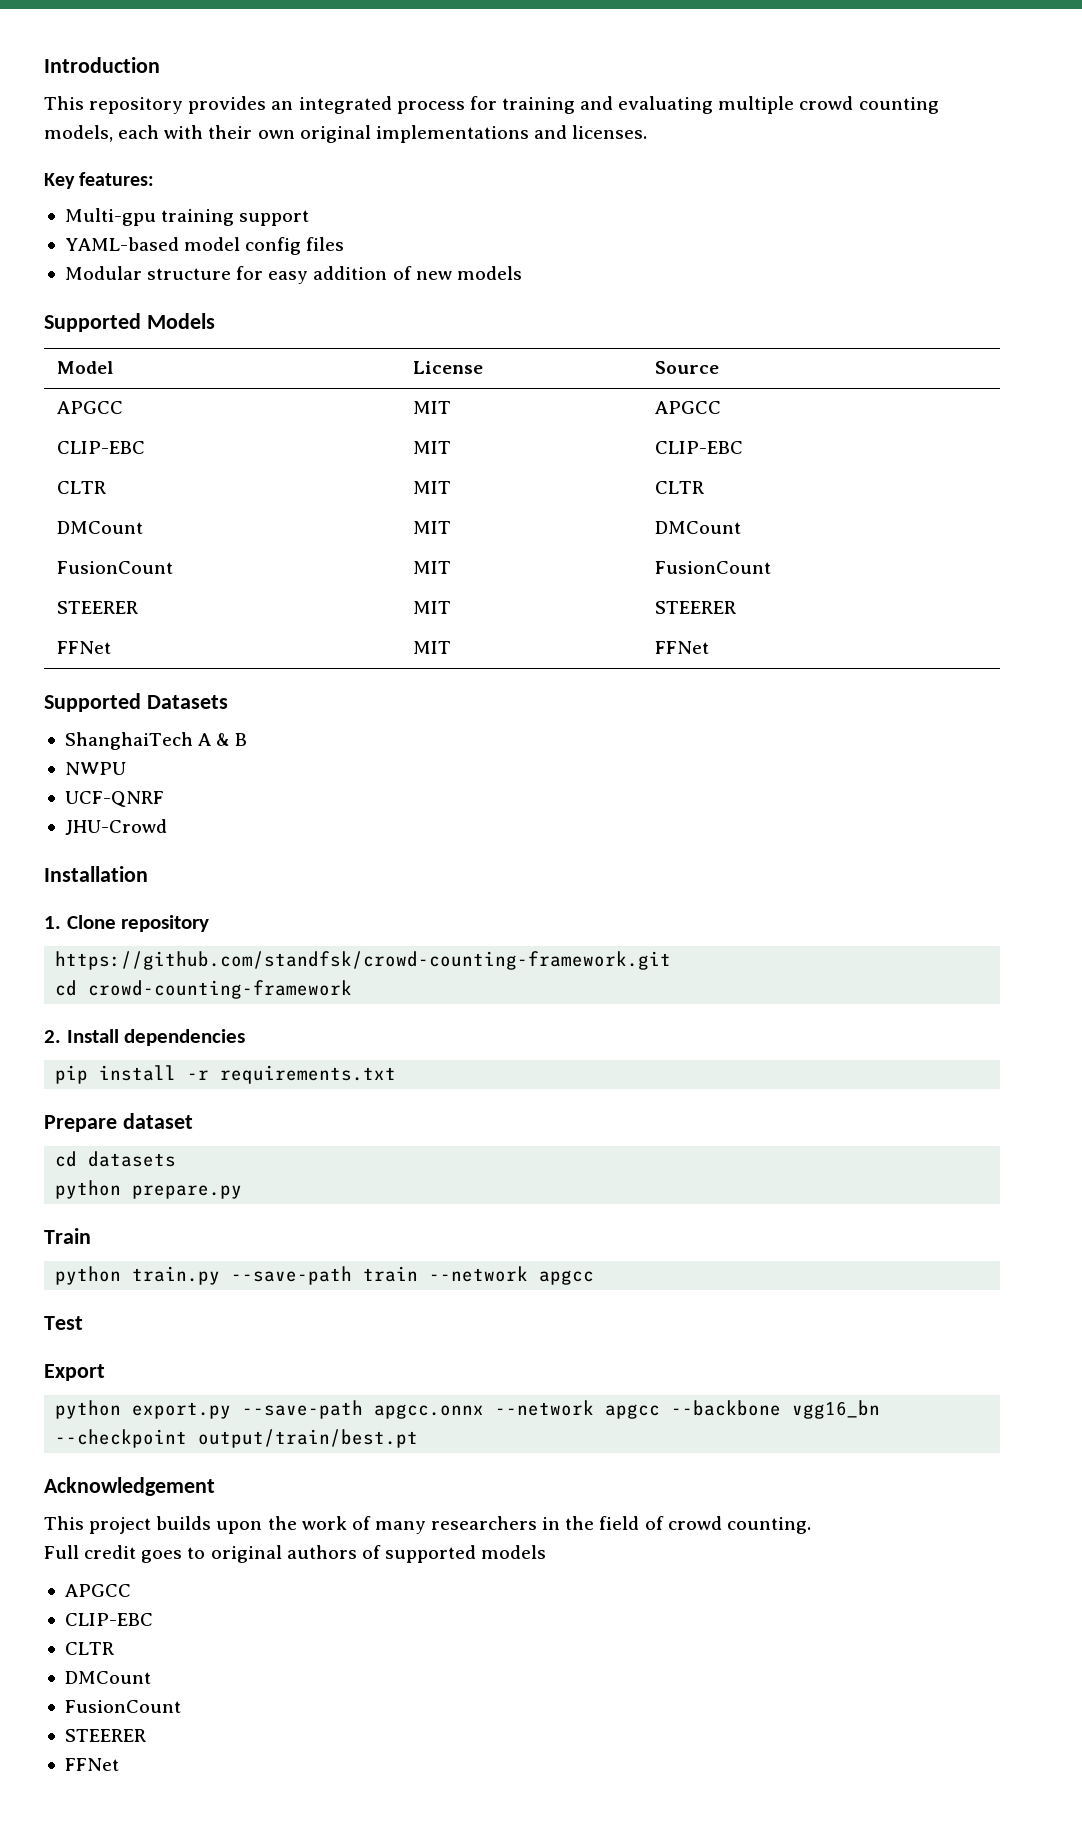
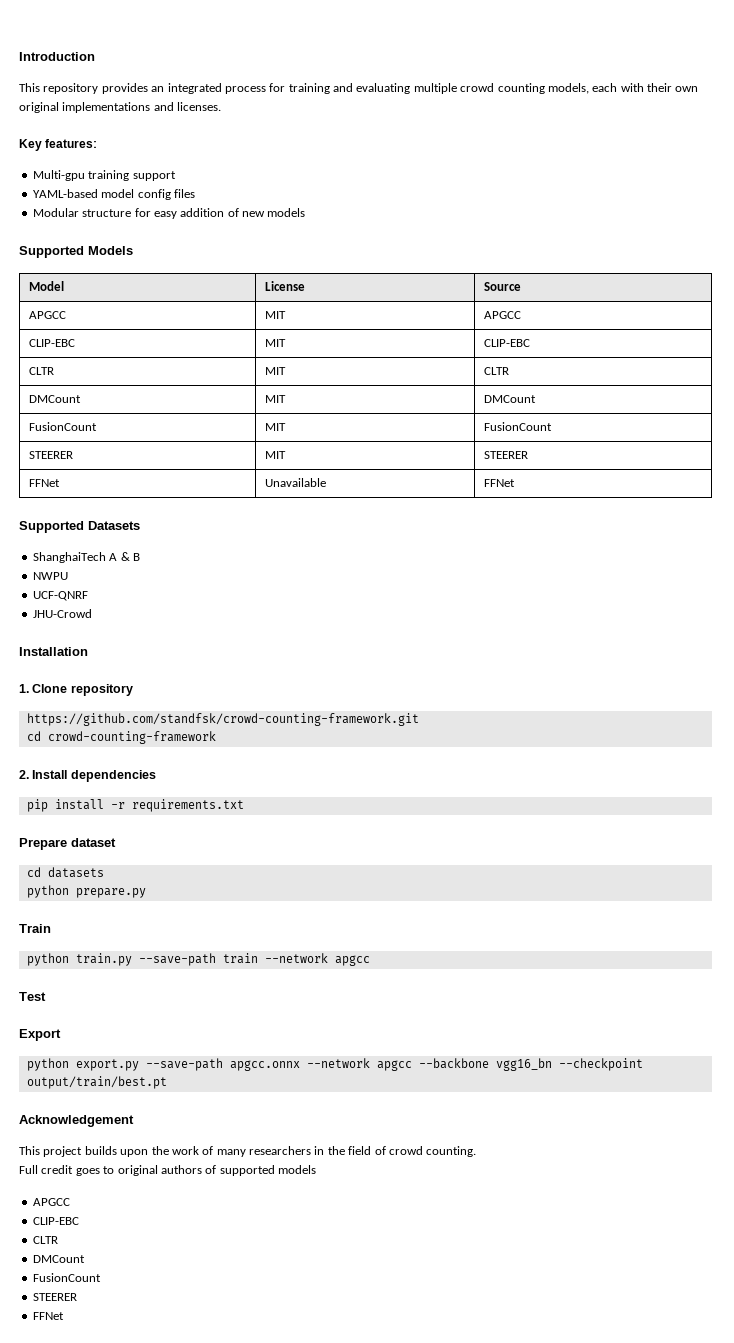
- FFNet | MIT | FFNet
+ FFNet | Unavailable | FFNet

